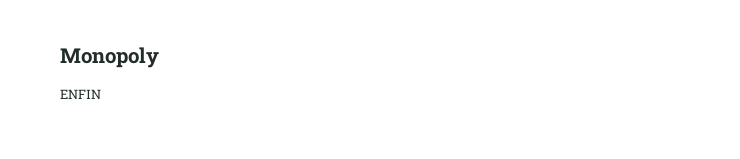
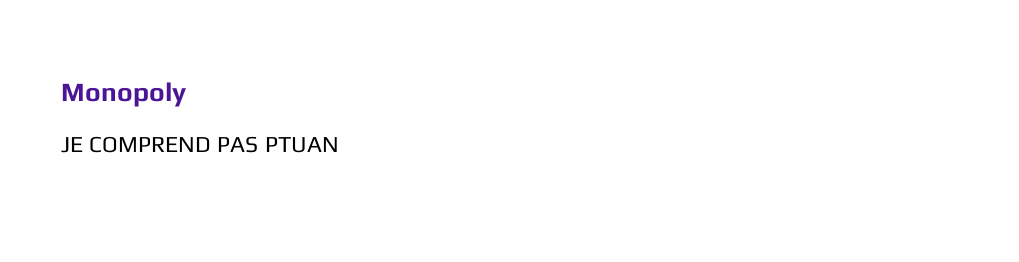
- ENFIN
+ JE COMPREND PAS PTUAN

